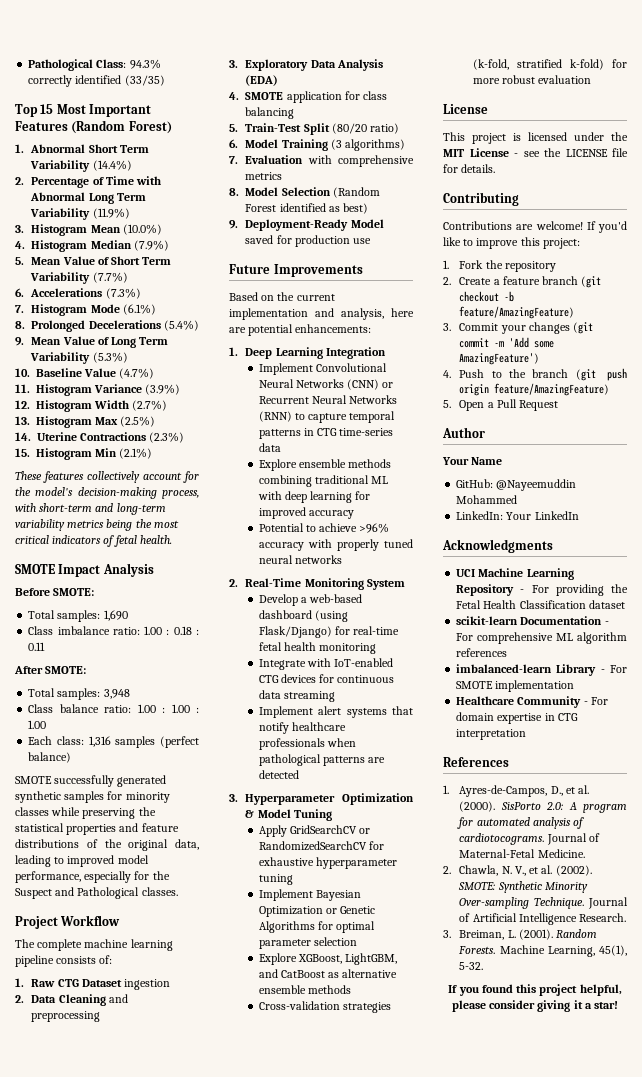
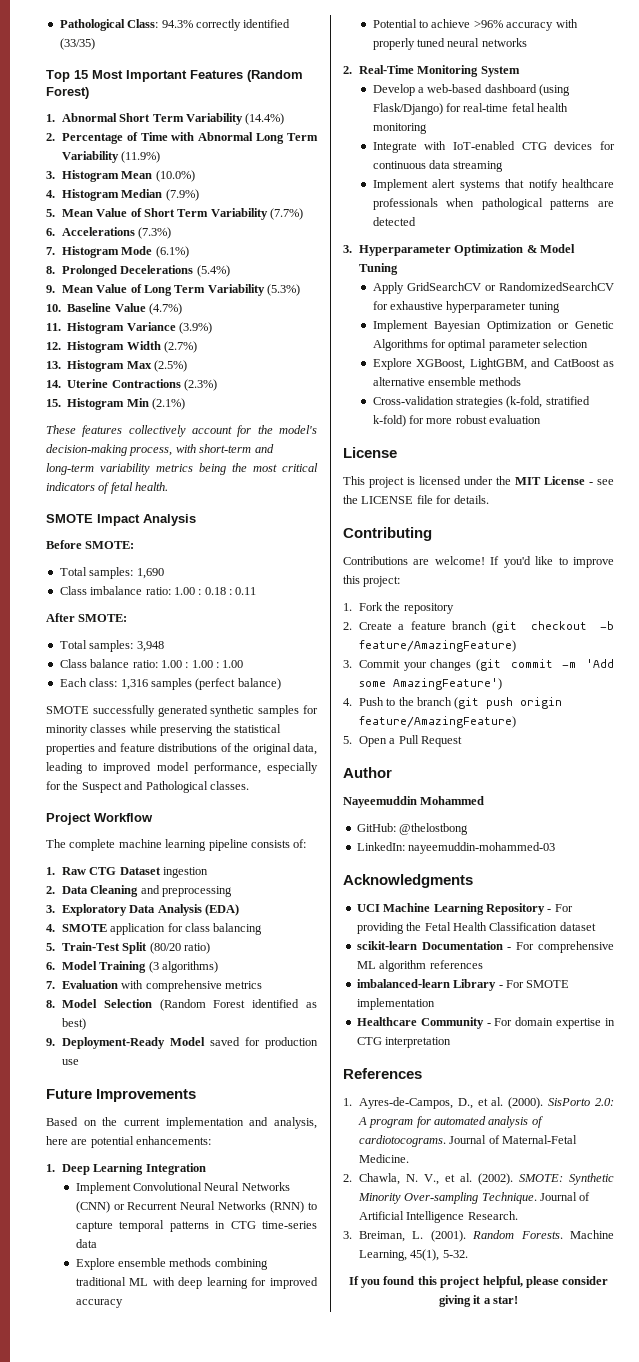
- Your Name
+ Nayeemuddin Mohammed
- GitHub: @Nayeemuddin Mohammed
+ GitHub: @thelostbong
- LinkedIn: Your LinkedIn
+ LinkedIn: nayeemuddin-mohammed-03

